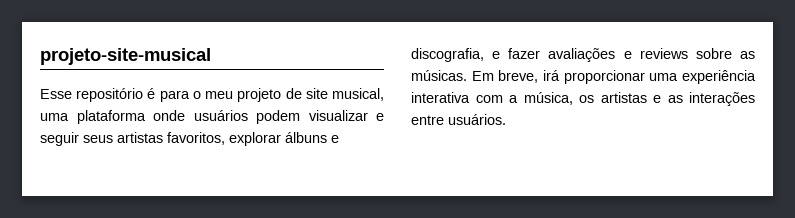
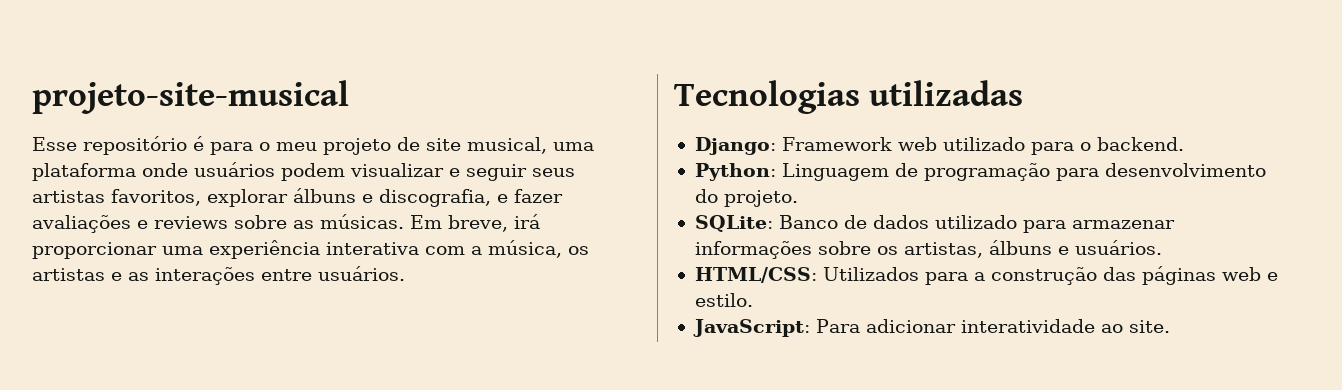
+ Tecnologias utilizadas
+ Django: Framework web utilizado para o backend.
+ Python: Linguagem de programação para desenvolvimento do projeto.
+ SQLite: Banco de dados utilizado para armazenar informações sobre os artistas, álbuns e usuários.
+ HTML/CSS: Utilizados para a construção das páginas web e estilo.
+ JavaScript: Para adicionar interatividade ao site.

